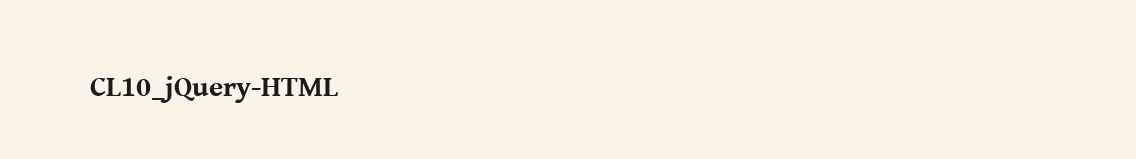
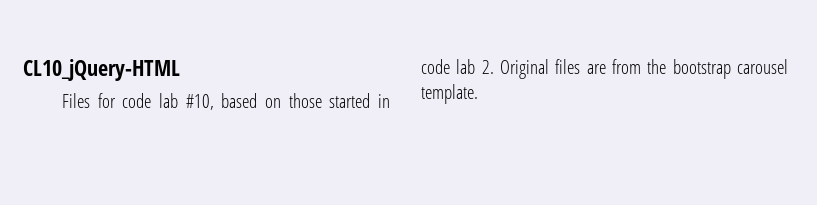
+ Files for code lab #10, based on those started in code lab 2. Original files are from the bootstrap carousel template.

